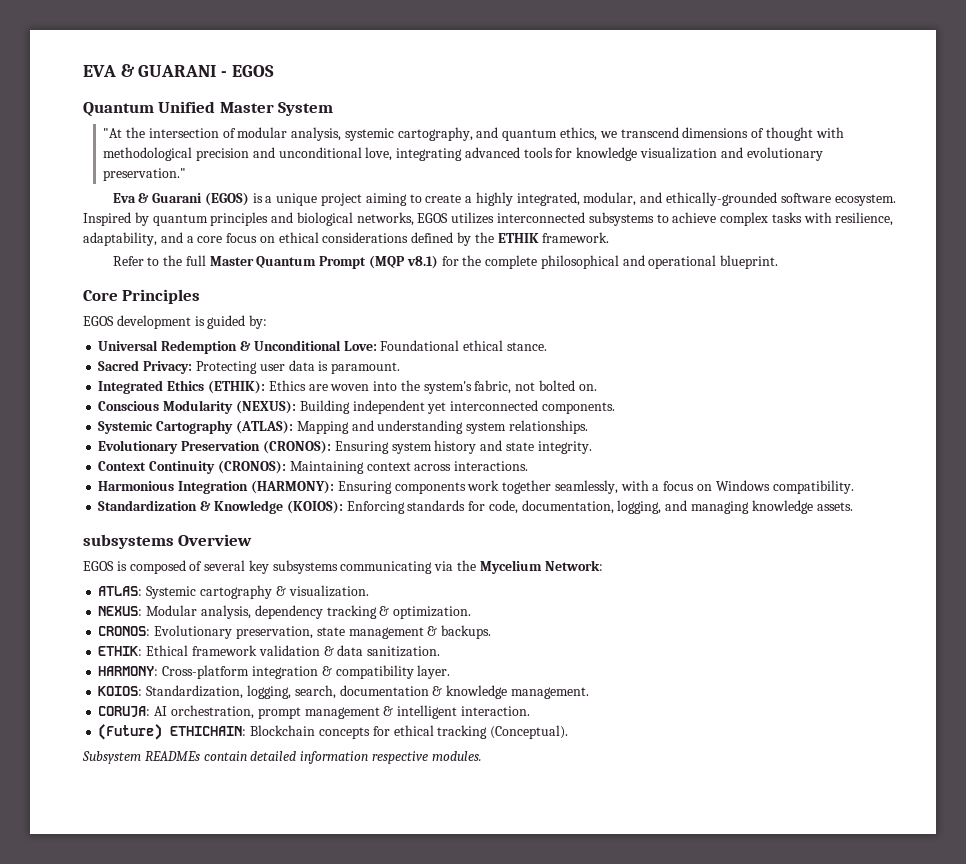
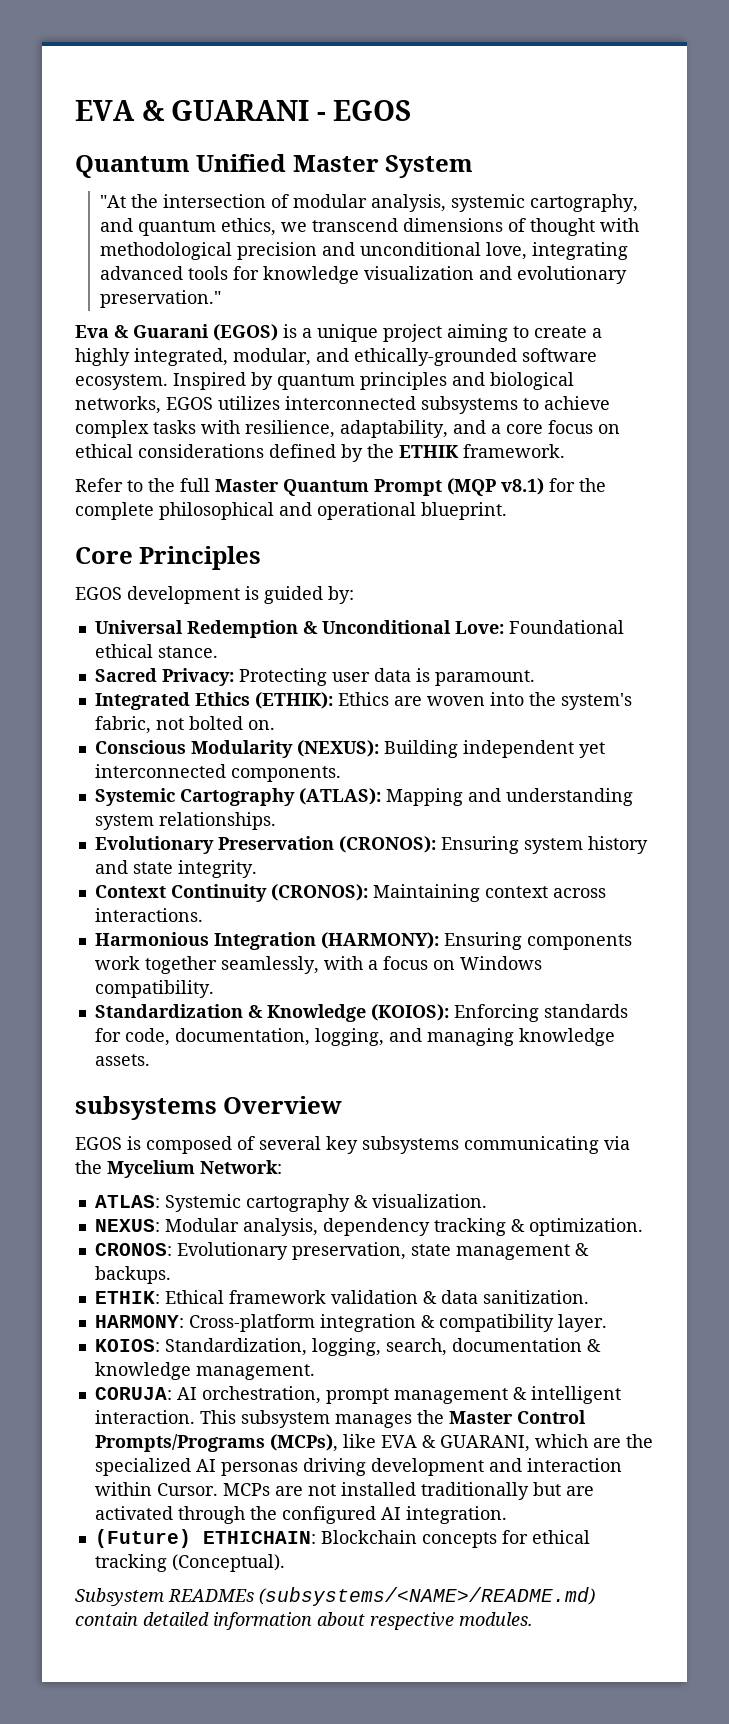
+ This subsystem manages the Master Control Prompts/Programs (MCPs), like EVA & GUARANI, which are the specialized AI personas driving development and interaction within Cursor. MCPs are not installed traditionally but are activated through the configured AI integration.
- Subsystem READMEs contain detailed information respective modules.
+ Subsystem READMEs (subsystems/<NAME>/README.md) contain detailed information about respective modules.

